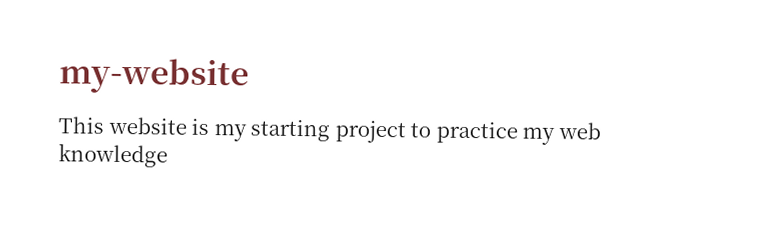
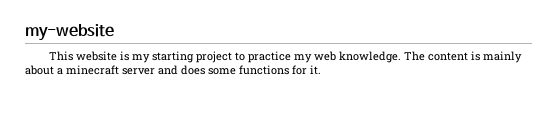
- This website is my starting project to practice my web knowledge
+ This website is my starting project to practice my web knowledge. The content is mainly about a minecraft server and does some functions for it.

